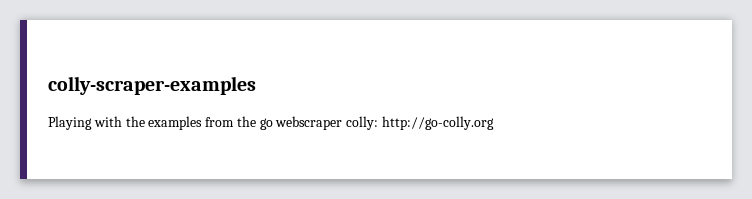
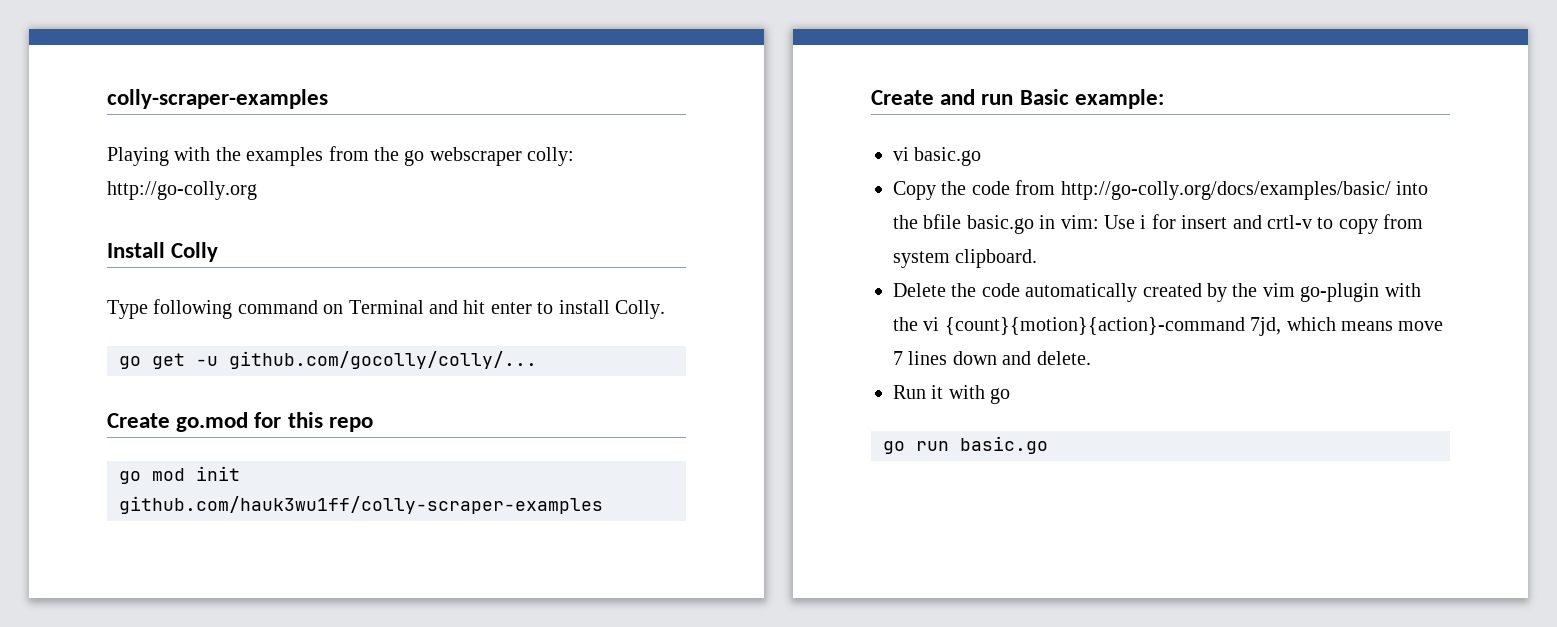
+ Install Colly
+ Type following command on Terminal and hit enter to install Colly.
+ go get -u github.com/gocolly/colly/...
+ Create go.mod for this repo
+ go mod init github.com/hauk3wu1ff/colly-scraper-examples
+ Create and run Basic example:
+ vi basic.go
+ Copy the code from http://go-colly.org/docs/examples/basic/ into the bfile basic.go in vim: Use i for insert and crtl-v to copy from system clipboard.
+ Delete the code automatically created by the vim go-plugin with the vi {count}{motion}{action}-command 7jd, which means move 7 lines down and delete.
+ Run it with go
+ go run basic.go

